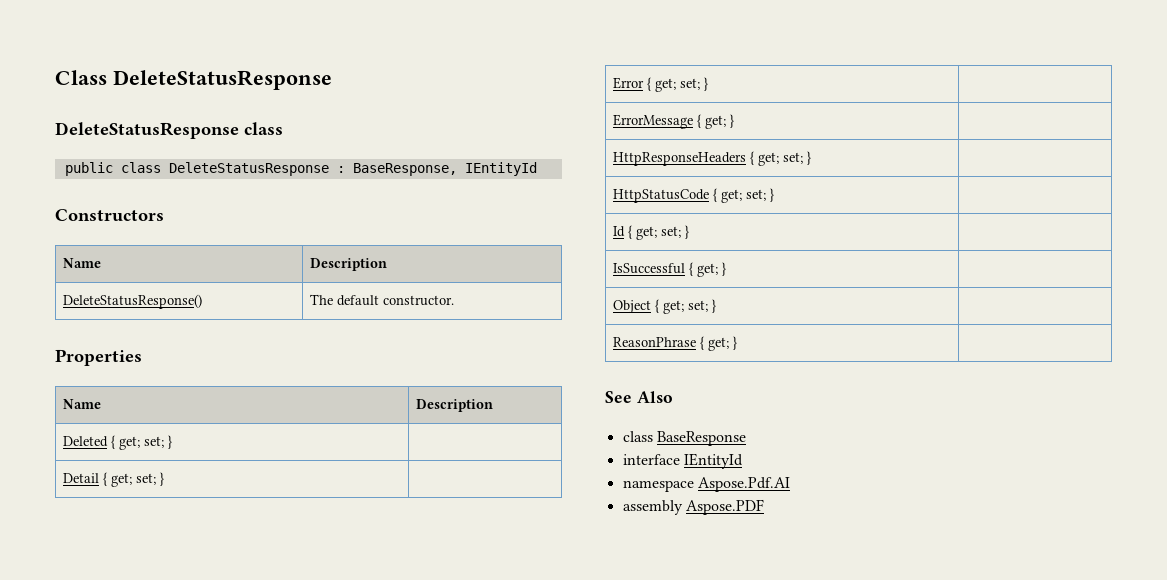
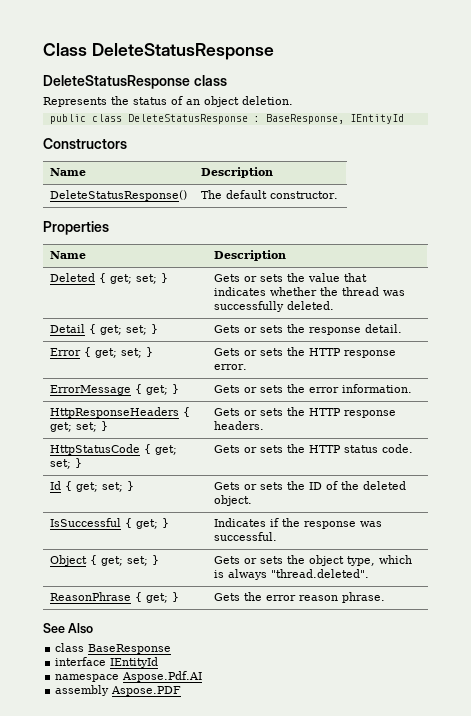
+ Represents the status of an object deletion.
- Deleted { get; set; } |
+ Deleted { get; set; } | Gets or sets the value that indicates whether the thread was successfully deleted.
- Detail { get; set; } |
+ Detail { get; set; } | Gets or sets the response detail.
- Error { get; set; } |
- ErrorMessage { get; } |
+ Error { get; set; } | Gets or sets the HTTP response error.
+ ErrorMessage { get; } | Gets or sets the error information.
- HttpResponseHeaders { get; set; } |
+ HttpResponseHeaders { get; set; } | Gets or sets the HTTP response headers.
- HttpStatusCode { get; set; } |
+ HttpStatusCode { get; set; } | Gets or sets the HTTP status code.
- Id { get; set; } |
- IsSuccessful { get; } |
+ Id { get; set; } | Gets or sets the ID of the deleted object.
+ IsSuccessful { get; } | Indicates if the response was successful.
- Object { get; set; } |
+ Object { get; set; } | Gets or sets the object type, which is always "thread.deleted".
- ReasonPhrase { get; } |
+ ReasonPhrase { get; } | Gets the error reason phrase.

